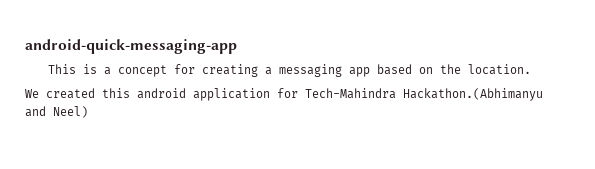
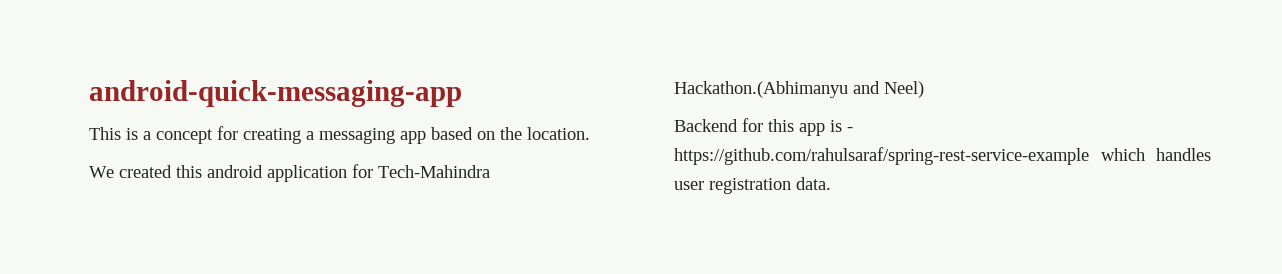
+ Backend for this app is - https://github.com/rahulsaraf/spring-rest-service-example which handles user registration data.

